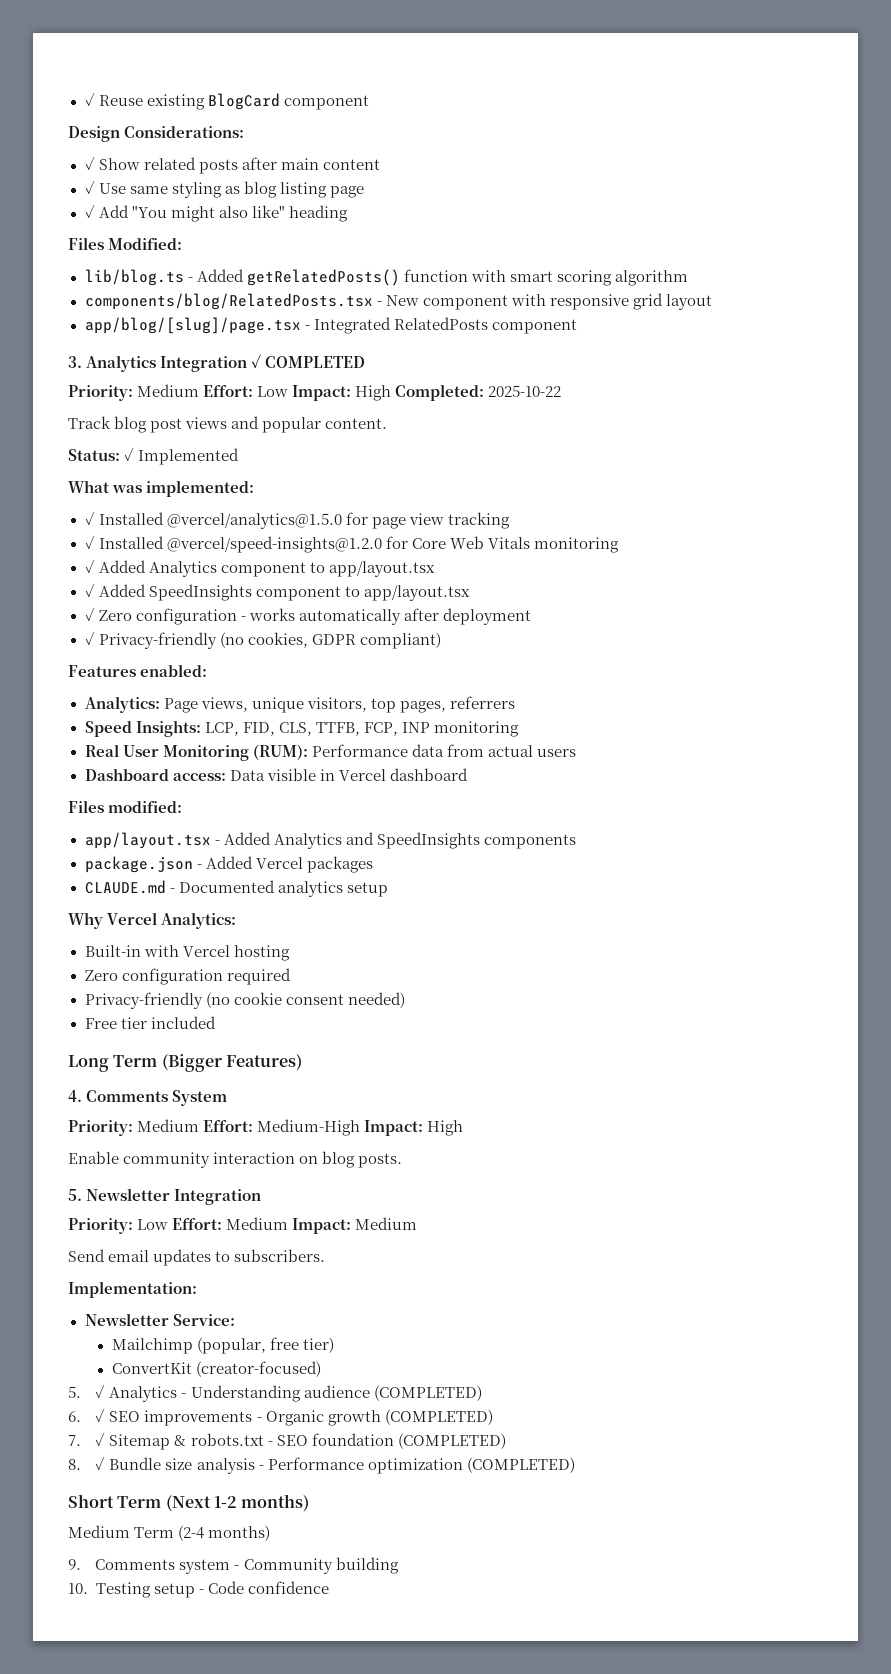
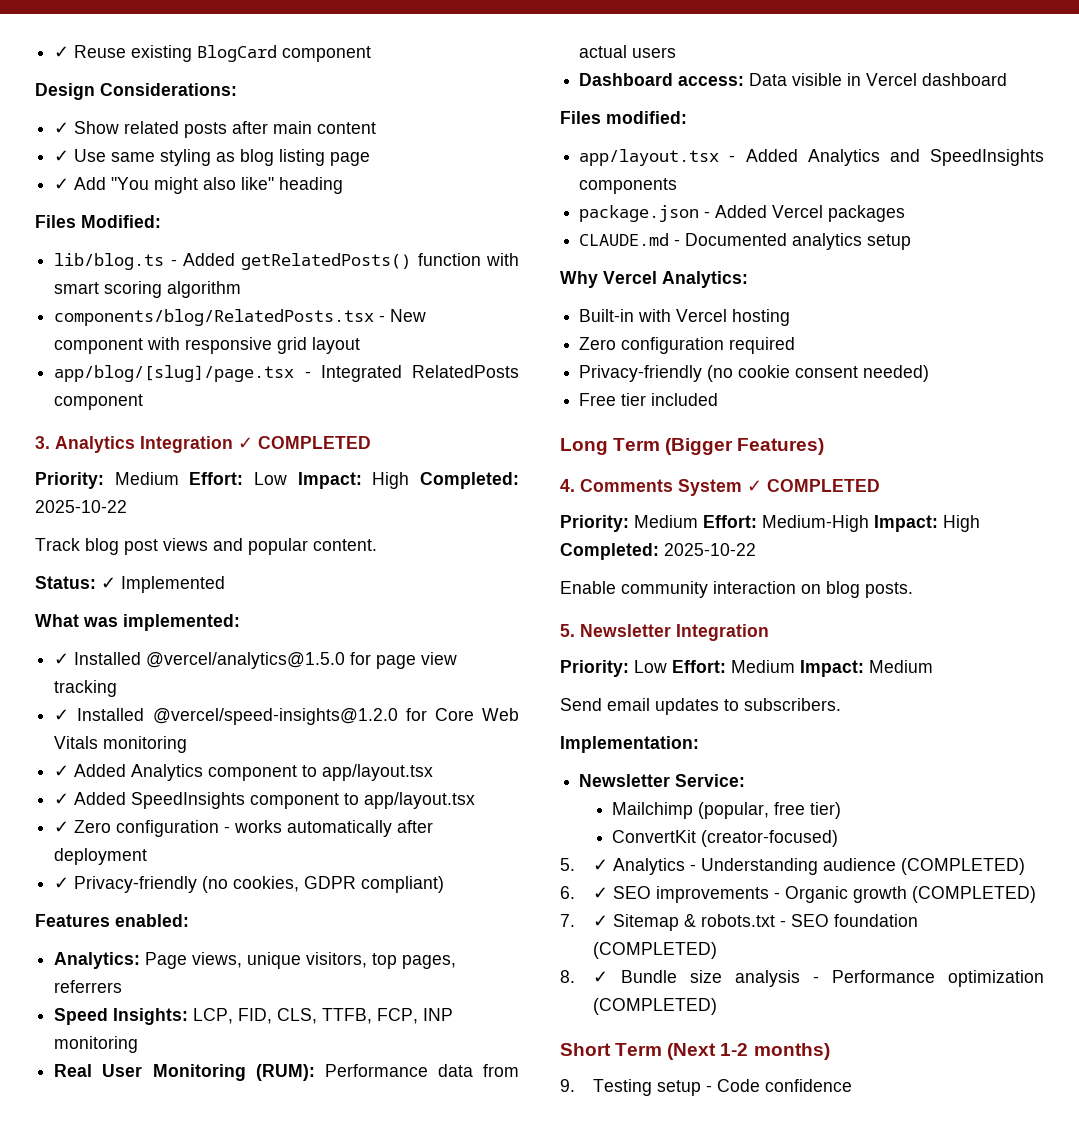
- 4. Comments System
+ 4. Comments System ✓ COMPLETED
- Priority: Medium Effort: Medium-High Impact: High
+ Priority: Medium Effort: Medium-High Impact: High Completed: 2025-10-22
- Medium Term (2-4 months)
- 9. Comments system - Community building
- 10. Testing setup - Code confidence
+ 9. Testing setup - Code confidence

